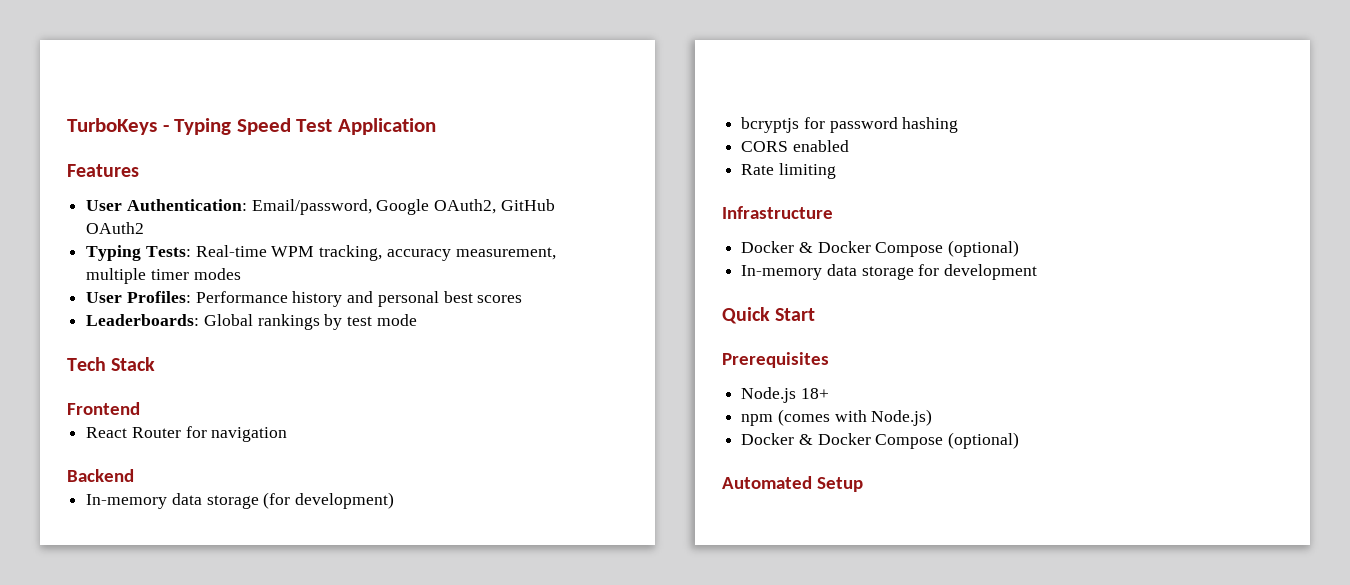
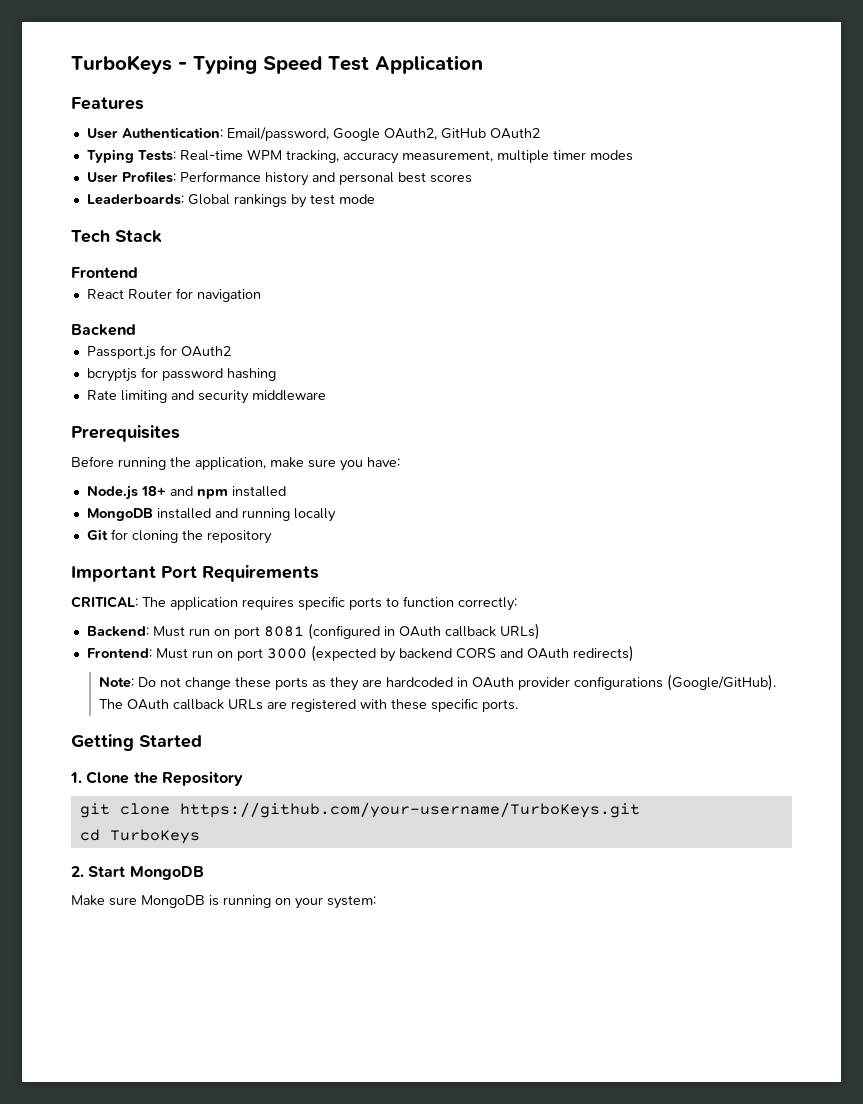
- In-memory data storage (for development)
+ Passport.js for OAuth2
- CORS enabled
- Rate limiting
- Infrastructure
- Docker & Docker Compose (optional)
- In-memory data storage for development
- Quick Start
+ Rate limiting and security middleware
  Prerequisites
- Node.js 18+
- npm (comes with Node.js)
- Docker & Docker Compose (optional)
- Automated Setup
+ Before running the application, make sure you have:
+ Node.js 18+ and npm installed
+ MongoDB installed and running locally
+ Git for cloning the repository
+ Important Port Requirements
+ CRITICAL: The application requires specific ports to function correctly:
+ Backend: Must run on port 8081 (configured in OAuth callback URLs)
+ Frontend: Must run on port 3000 (expected by backend CORS and OAuth redirects)
+ Note: Do not change these ports as they are hardcoded in OAuth provider configurations (Google/GitHub). The OAuth callback URLs are registered with these specific ports.
+ Getting Started
+ 1. Clone the Repository
+ git clone https://github.com/your-username/TurboKeys.git
+ cd TurboKeys
+ 2. Start MongoDB
+ Make sure MongoDB is running on your system:

